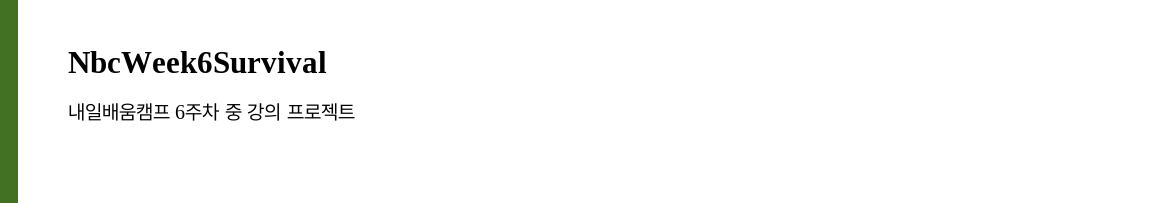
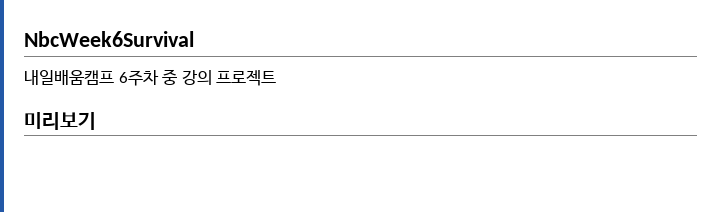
+ 미리보기

